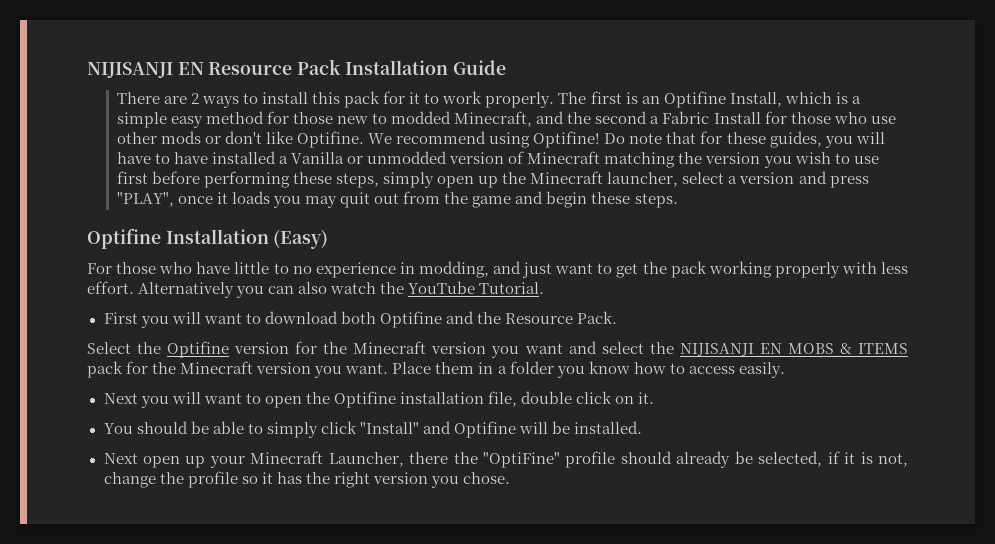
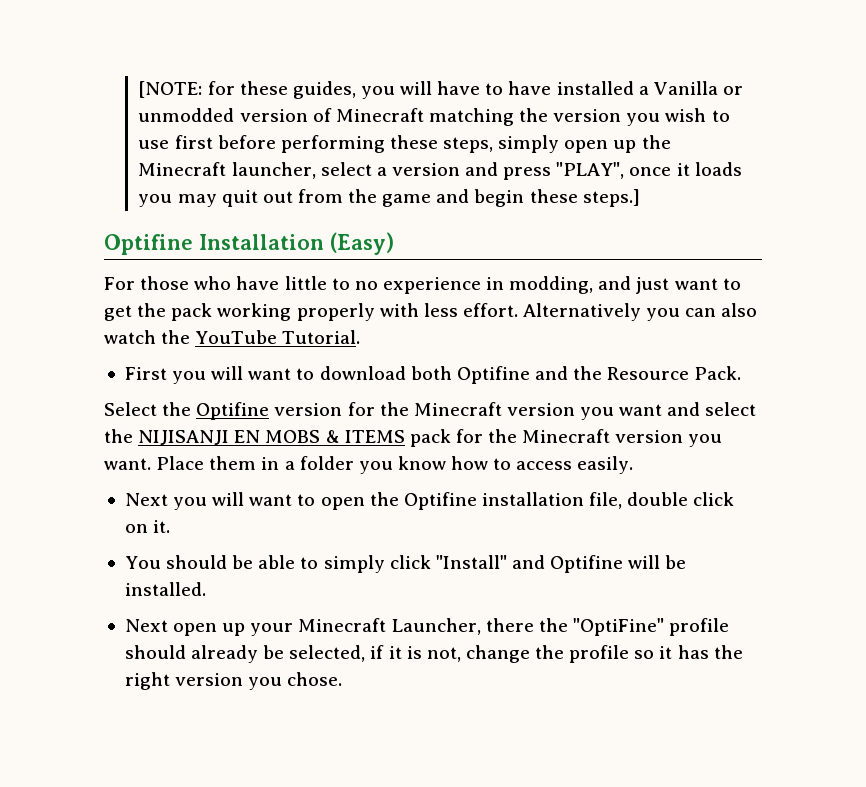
- NIJISANJI EN Resource Pack Installation Guide
- There are 2 ways to install this pack for it to work properly. The first is an Optifine Install, which is a simple easy method for those new to modded Minecraft, and the second a Fabric Install for those who use other mods or don't like Optifine. We recommend using Optifine! Do note that for these guides, you will have to have installed a Vanilla or unmodded version of Minecraft matching the version you wish to use first before performing these steps, simply open up the Minecraft launcher, select a version and press "PLAY", once it loads you may quit out from the game and begin these steps.
+ [NOTE: for these guides, you will have to have installed a Vanilla or unmodded version of Minecraft matching the version you wish to use first before performing these steps, simply open up the Minecraft launcher, select a version and press "PLAY", once it loads you may quit out from the game and begin these steps.]

